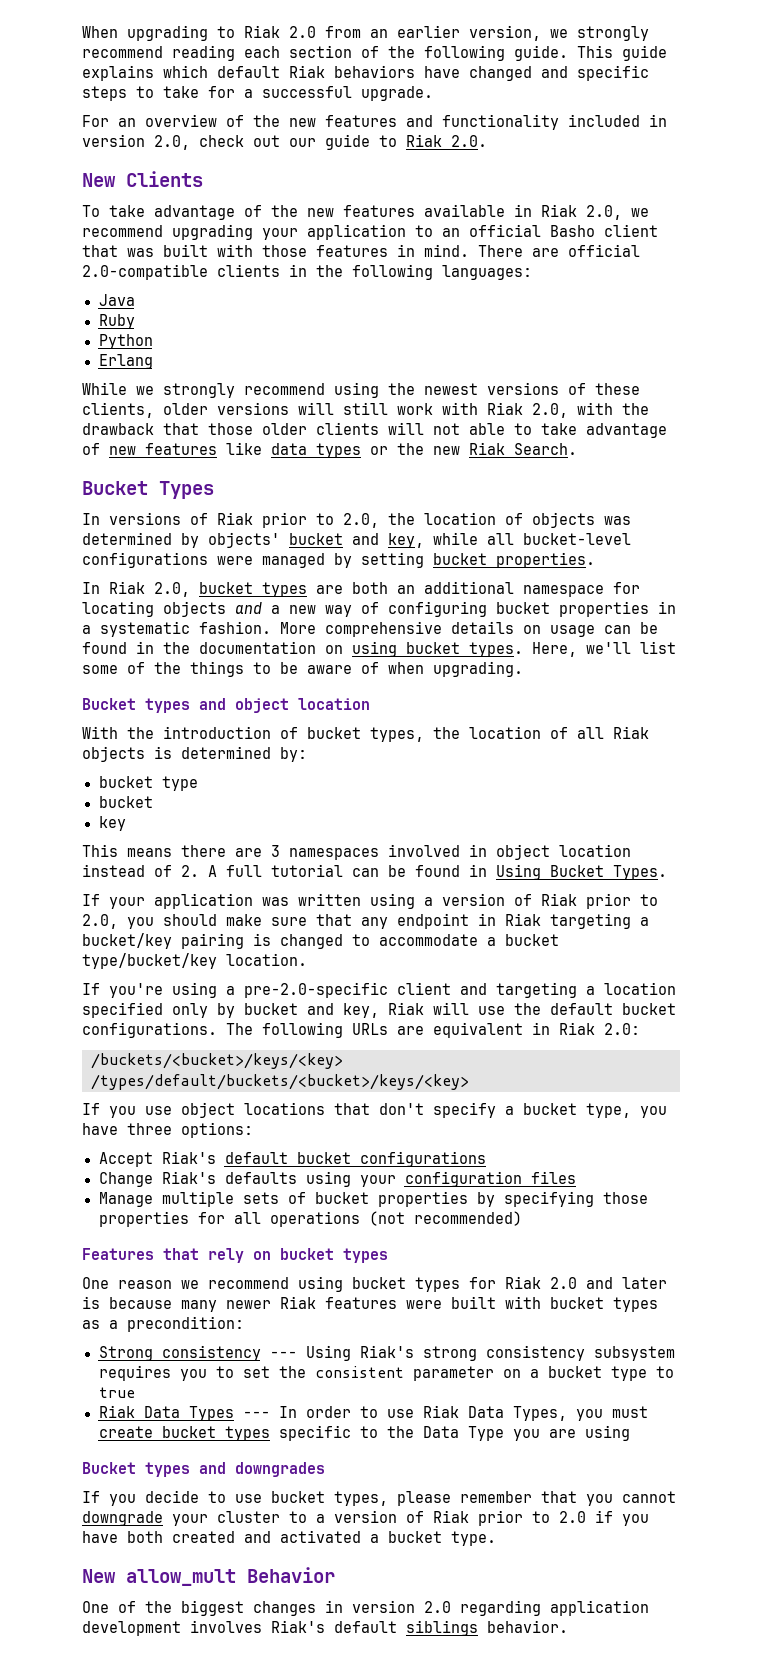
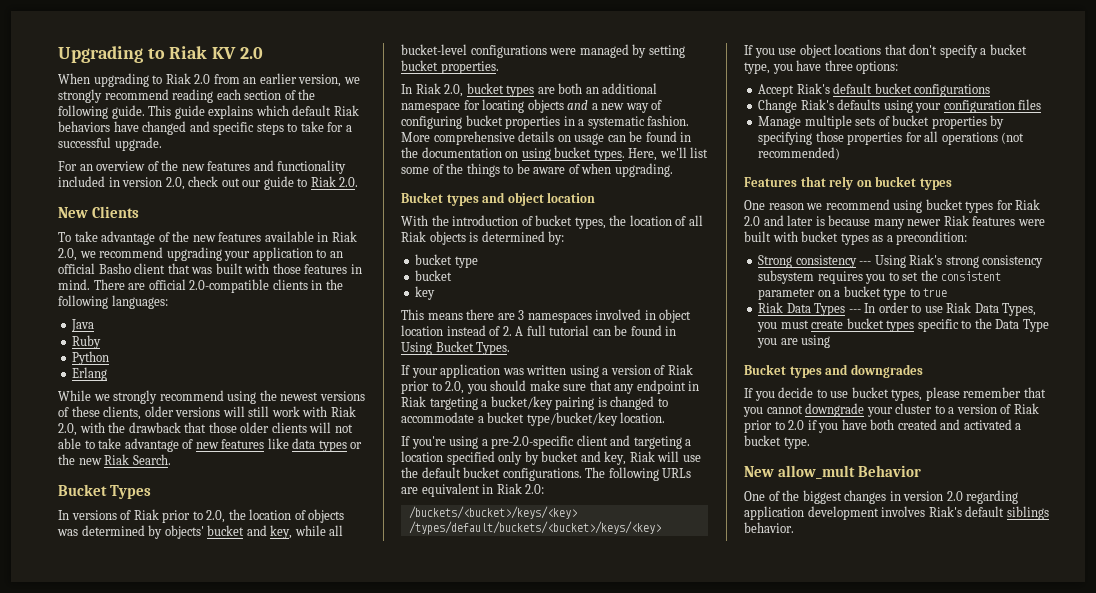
+ Upgrading to Riak KV 2.0

